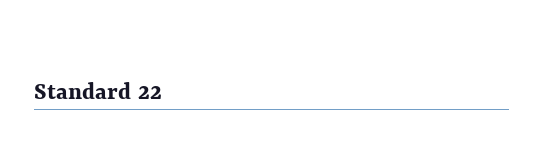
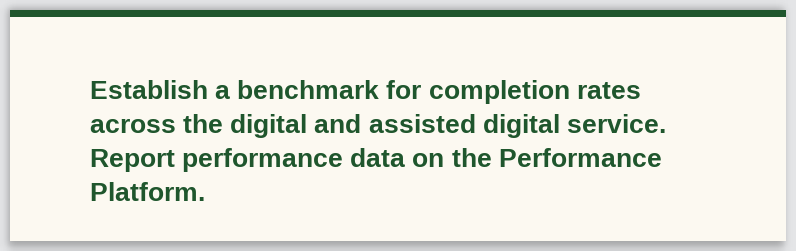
- Standard 22
+ Establish a benchmark for completion rates across the digital and assisted digital service. Report performance data on the Performance Platform.

